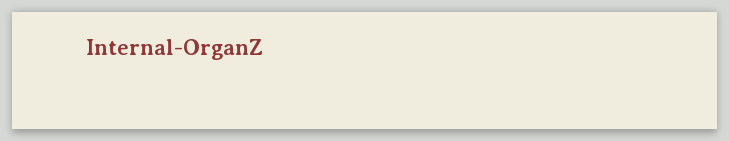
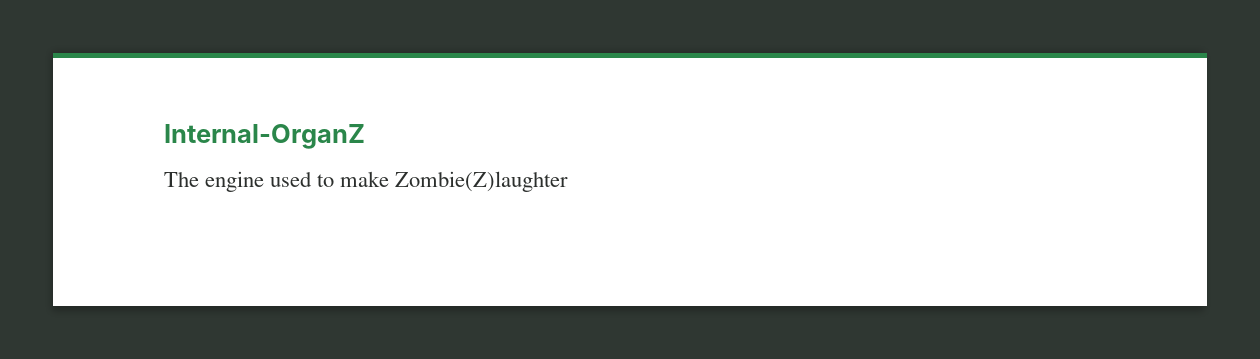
+ The engine used to make Zombie(Z)laughter

